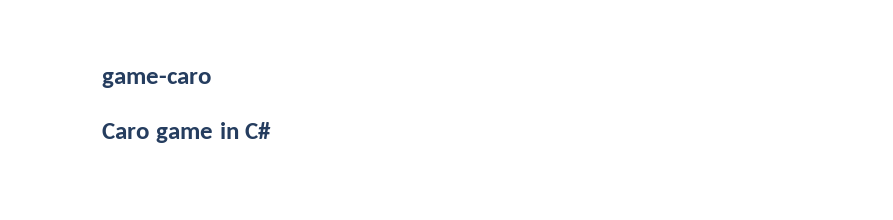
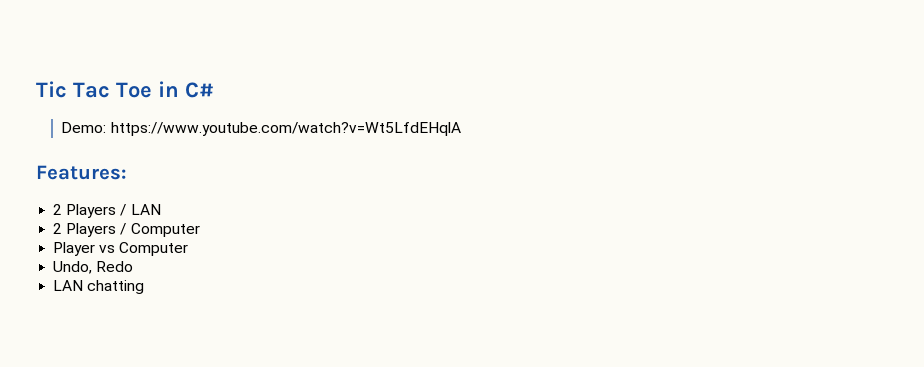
- game-caro
- Caro game in C#
+ Tic Tac Toe in C#
+ Demo: https://www.youtube.com/watch?v=Wt5LfdEHqlA
+ Features:
+ 2 Players / LAN
+ 2 Players / Computer
+ Player vs Computer
+ Undo, Redo
+ LAN chatting

